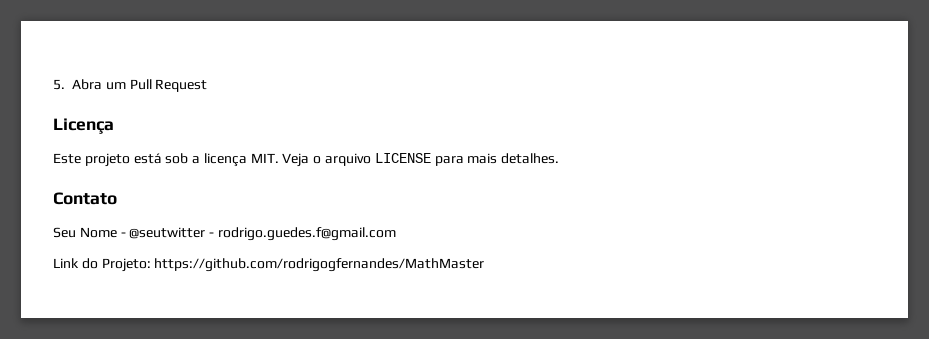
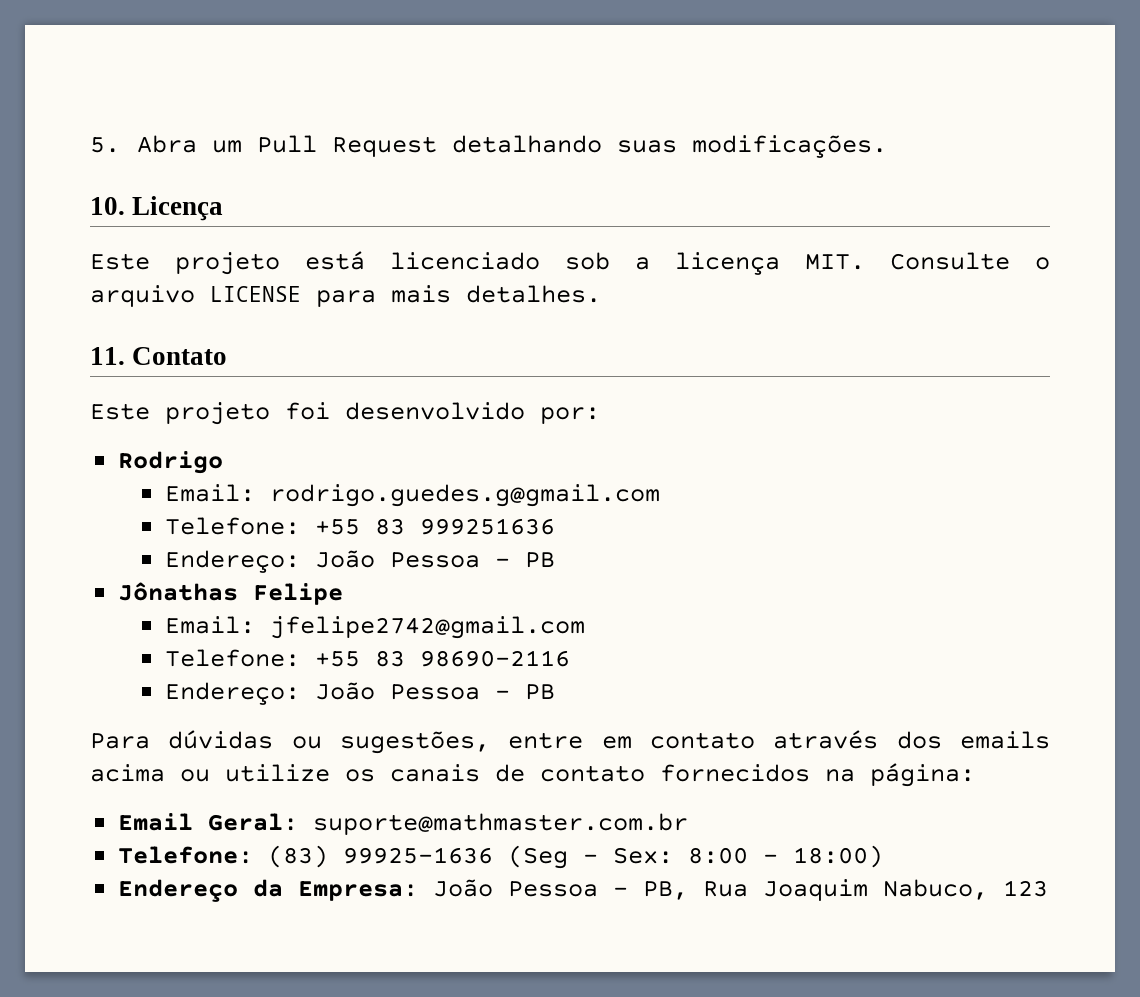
- 5. Abra um Pull Request
- Licença
+ 5. Abra um Pull Request detalhando suas modificações.
+ 10. Licença
- Este projeto está sob a licença MIT. Veja o arquivo LICENSE para mais detalhes.
+ Este projeto está licenciado sob a licença MIT. Consulte o arquivo LICENSE para mais detalhes.
- Contato
+ 11. Contato
- Seu Nome - @seutwitter - rodrigo.guedes.f@gmail.com
- Link do Projeto: https://github.com/rodrigogfernandes/MathMaster
+ Este projeto foi desenvolvido por:
+ Rodrigo
+ Email: rodrigo.guedes.g@gmail.com
+ Telefone: +55 83 999251636
+ Endereço: João Pessoa - PB
+ Jônathas Felipe
+ Email: jfelipe2742@gmail.com
+ Telefone: +55 83 98690-2116
+ Endereço: João Pessoa - PB
+ Para dúvidas ou sugestões, entre em contato através dos emails acima ou utilize os canais de contato fornecidos na página:
+ Email Geral: suporte@mathmaster.com.br
+ Telefone: (83) 99925-1636 (Seg - Sex: 8:00 - 18:00)
+ Endereço da Empresa: João Pessoa - PB, Rua Joaquim Nabuco, 123

